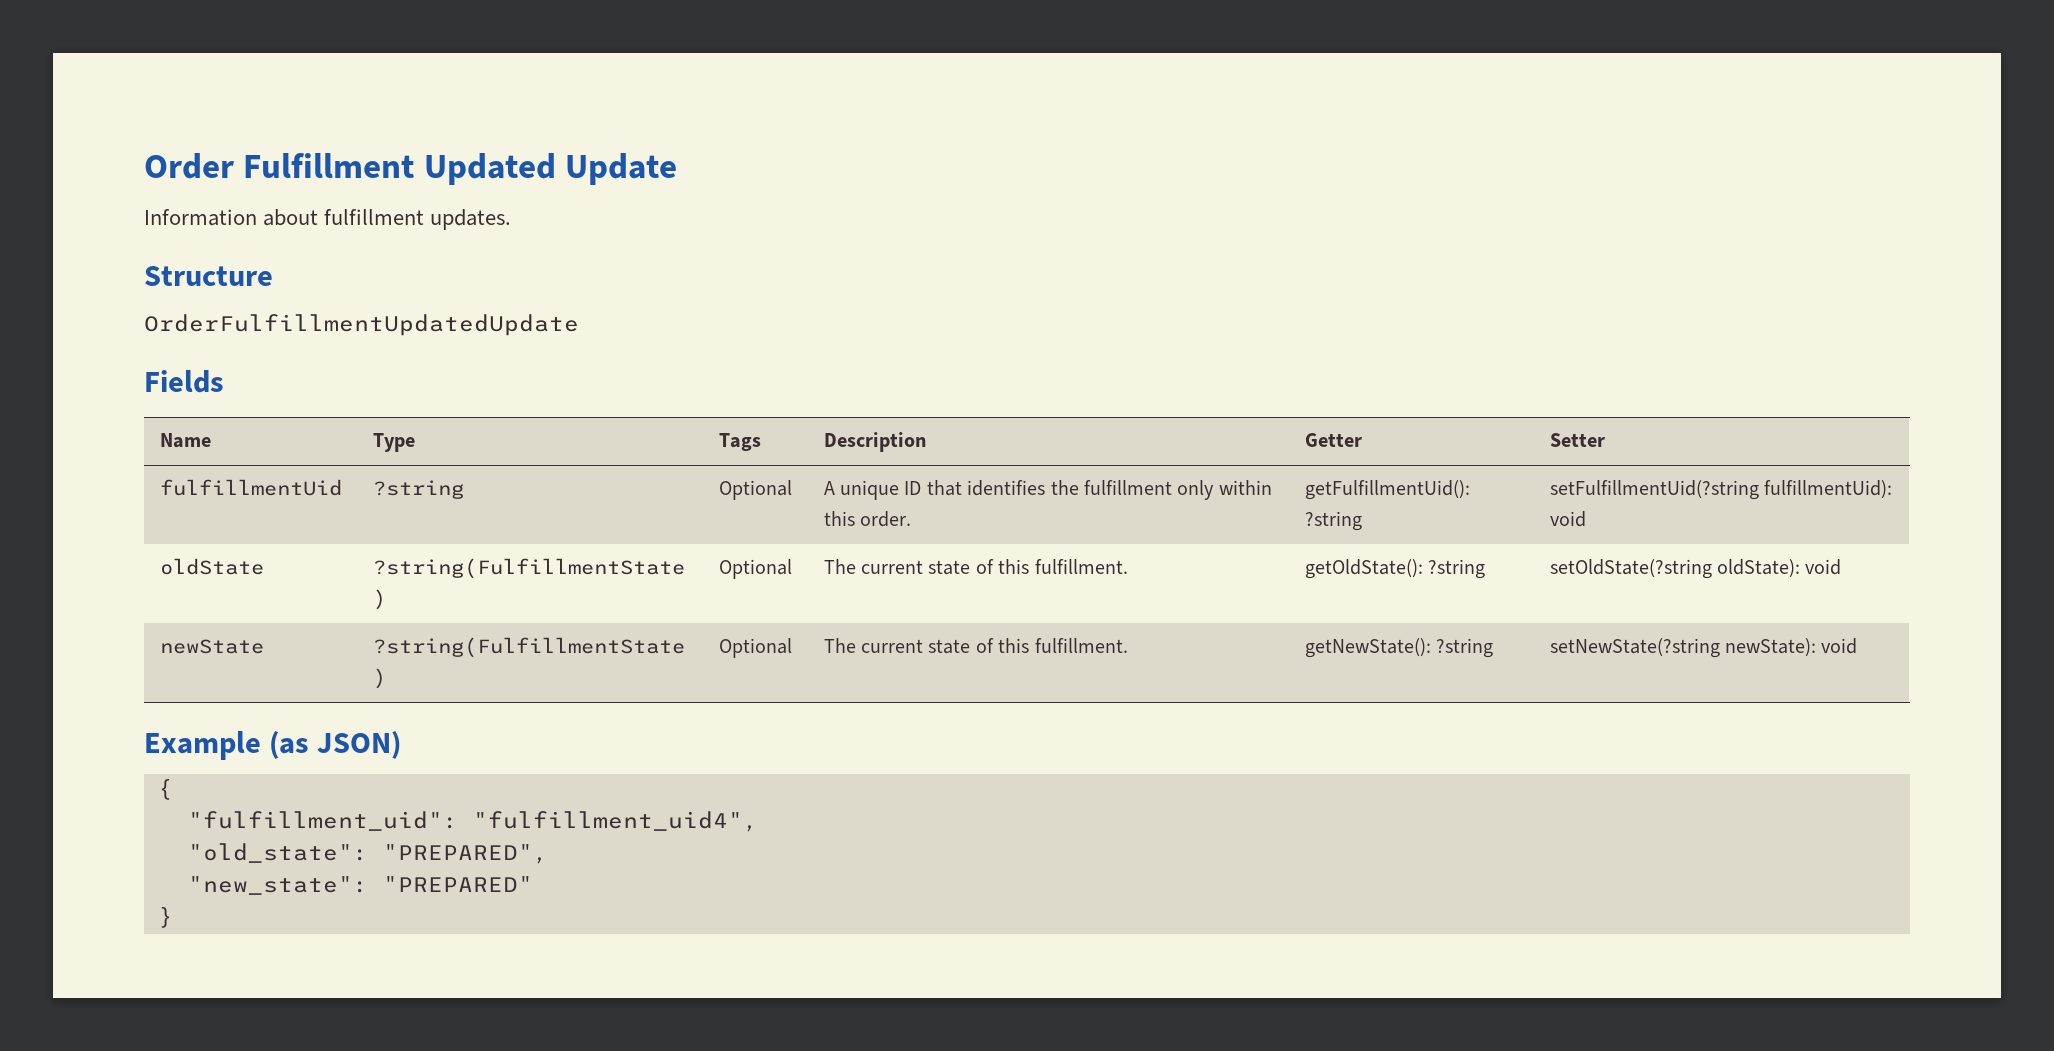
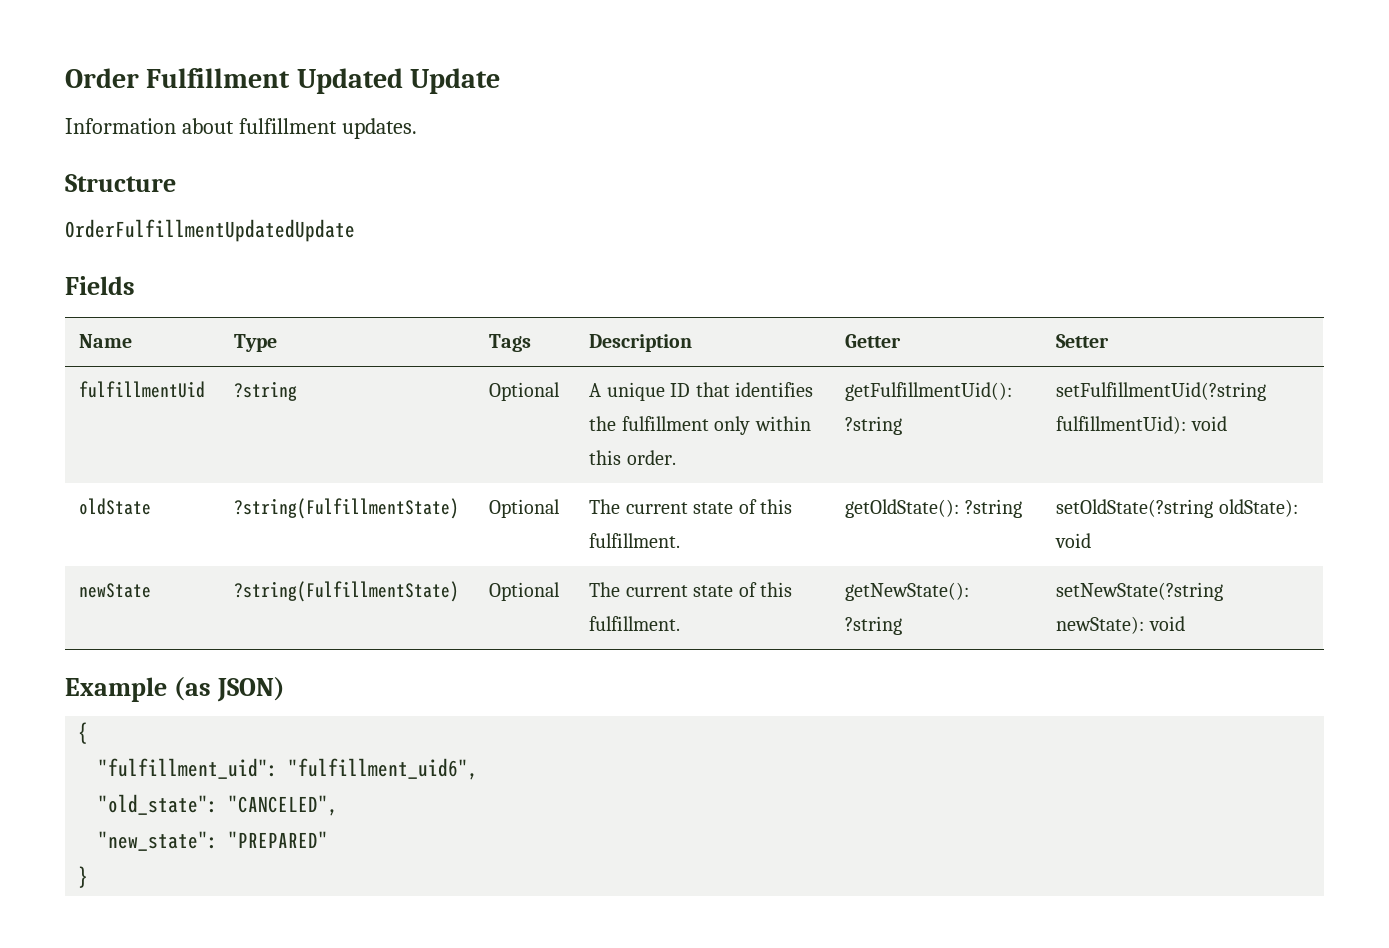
- "fulfillment_uid": "fulfillment_uid4",
+ "fulfillment_uid": "fulfillment_uid6",
- "old_state": "PREPARED",
+ "old_state": "CANCELED",

